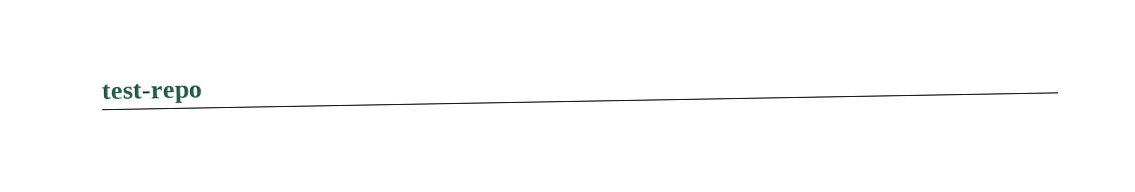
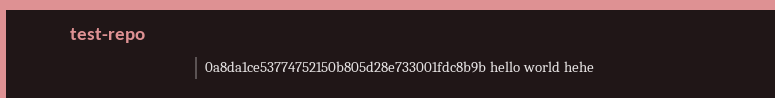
+ 0a8da1ce53774752150b805d28e733001fdc8b9b hello world hehe

